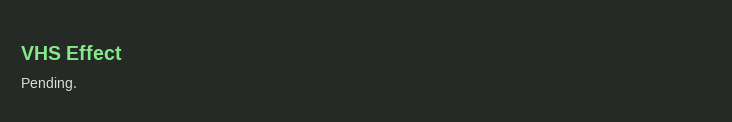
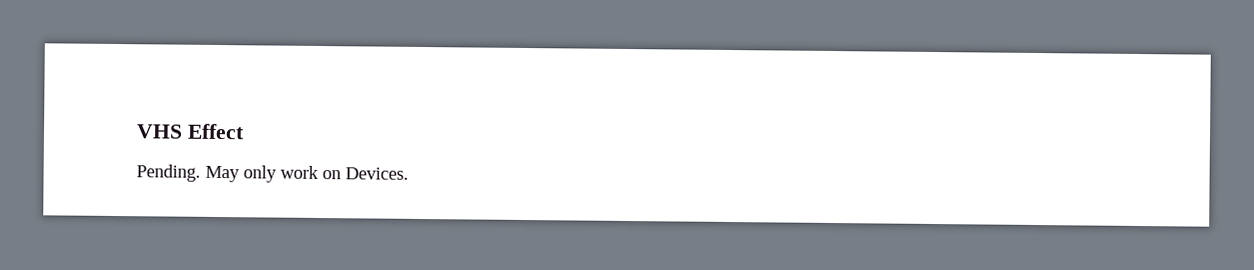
+ May only work on Devices.

